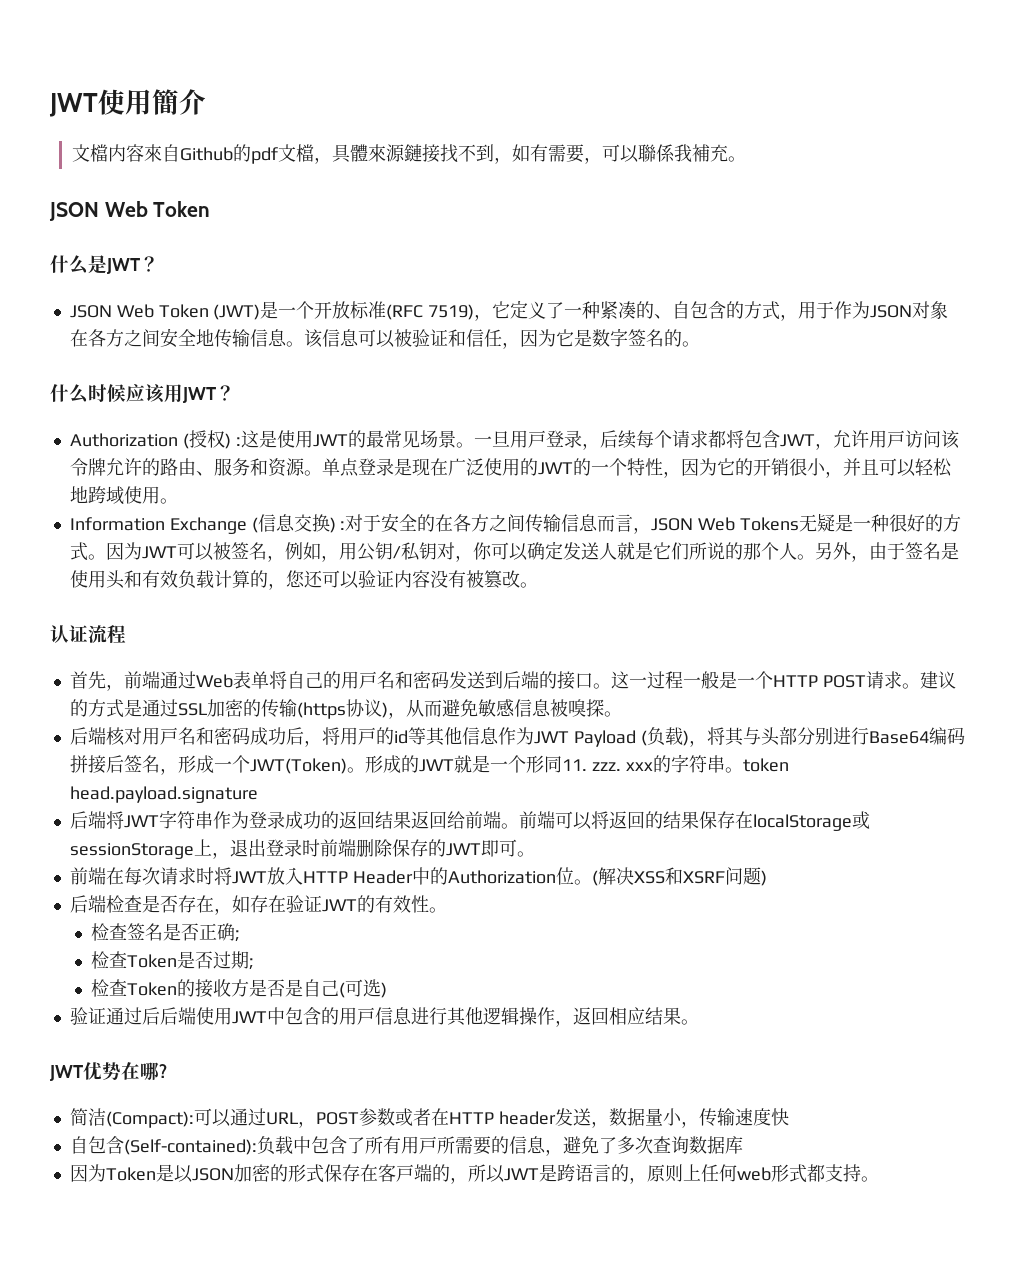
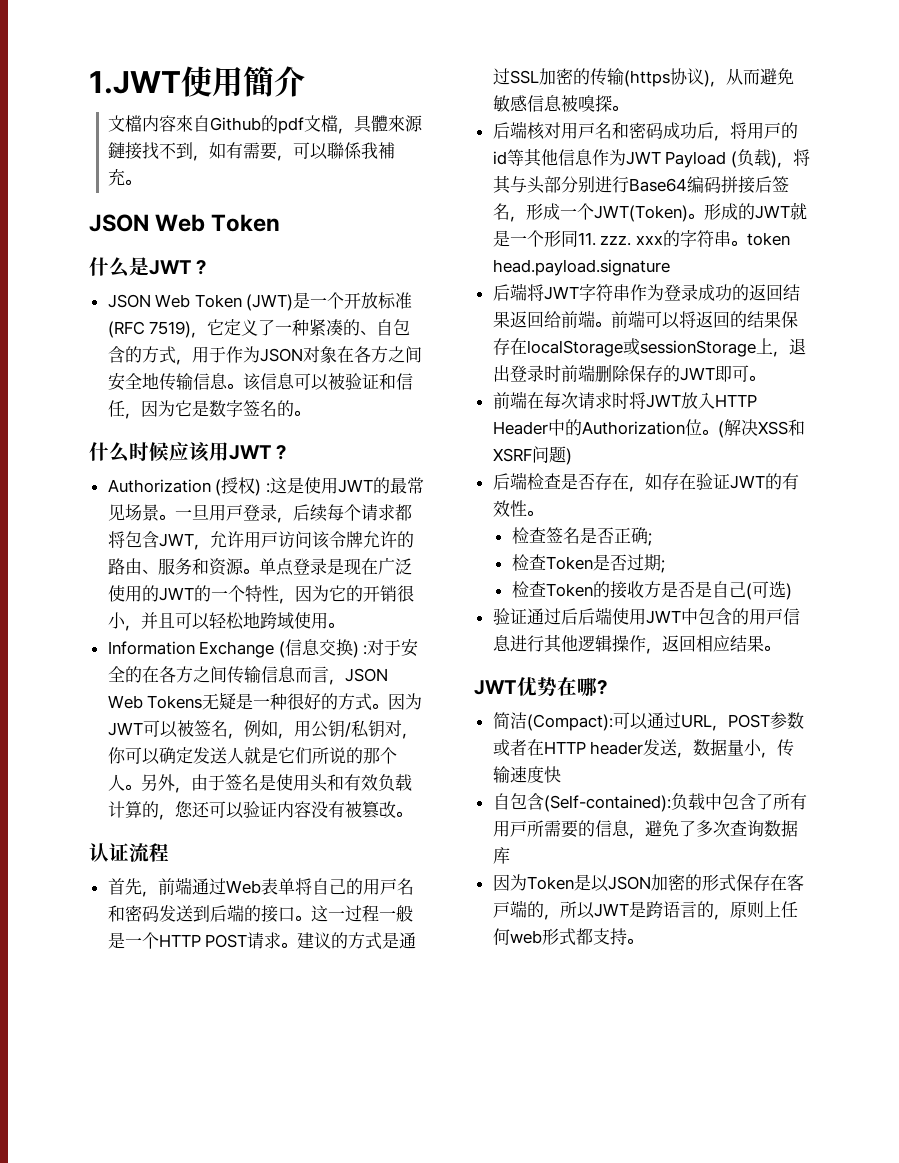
- JWT使用簡介
+ 1.JWT使用簡介

